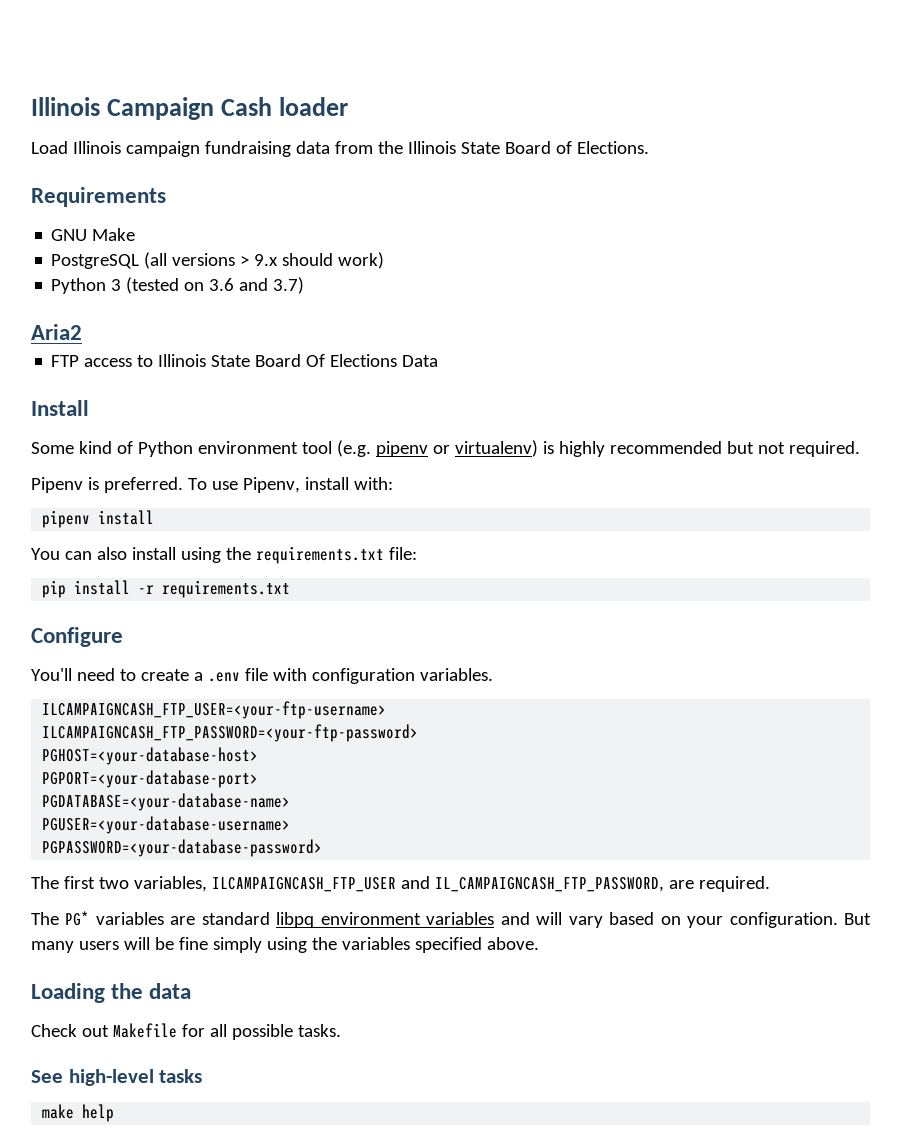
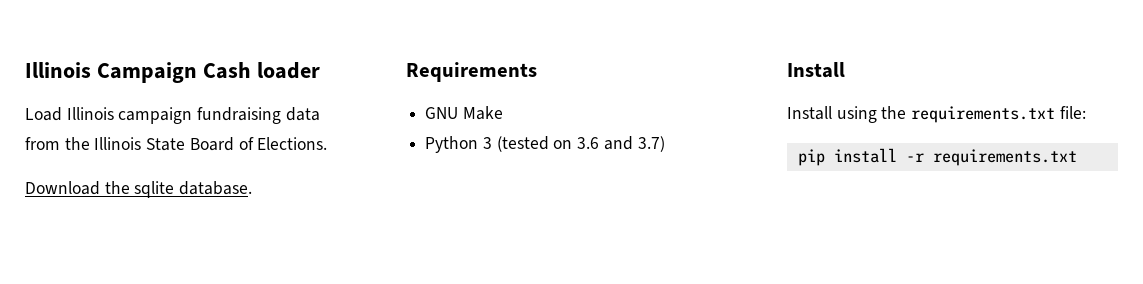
+ Download the sqlite database.
- PostgreSQL (all versions > 9.x should work)
  Python 3 (tested on 3.6 and 3.7)
- Aria2
- FTP access to Illinois State Board Of Elections Data
  Install
- Some kind of Python environment tool (e.g. pipenv or virtualenv) is highly recommended but not required.
- Pipenv is preferred. To use Pipenv, install with:
- pipenv install
- You can also install using the requirements.txt file:
+ Install using the requirements.txt file:
- Configure
- You'll need to create a .env file with configuration variables.
- ILCAMPAIGNCASH_FTP_USER=<your-ftp-username>
- ILCAMPAIGNCASH_FTP_PASSWORD=<your-ftp-password>
- PGHOST=<your-database-host>
- PGPORT=<your-database-port>
- PGDATABASE=<your-database-name>
- PGUSER=<your-database-username>
- PGPASSWORD=<your-database-password>
- The first two variables, ILCAMPAIGNCASH_FTP_USER and IL_CAMPAIGNCASH_FTP_PASSWORD, are required.
- The PG* variables are standard libpq environment variables and will vary based on your configuration. But many users will be fine simply using the variables specified above.
- Loading the data
- Check out Makefile for all possible tasks.
- See high-level tasks
- make help

